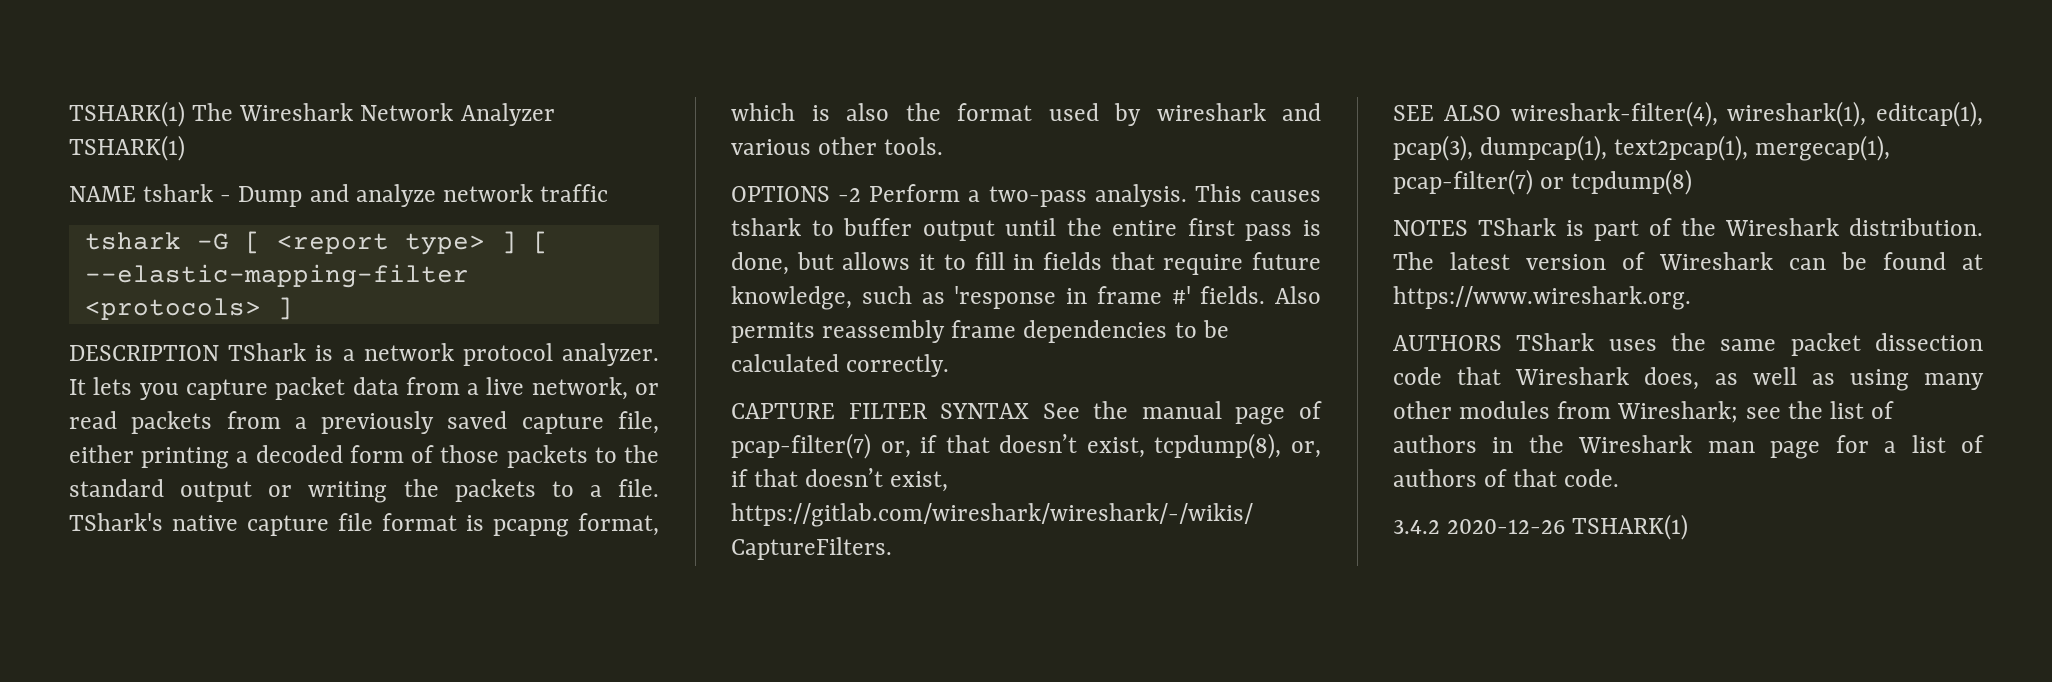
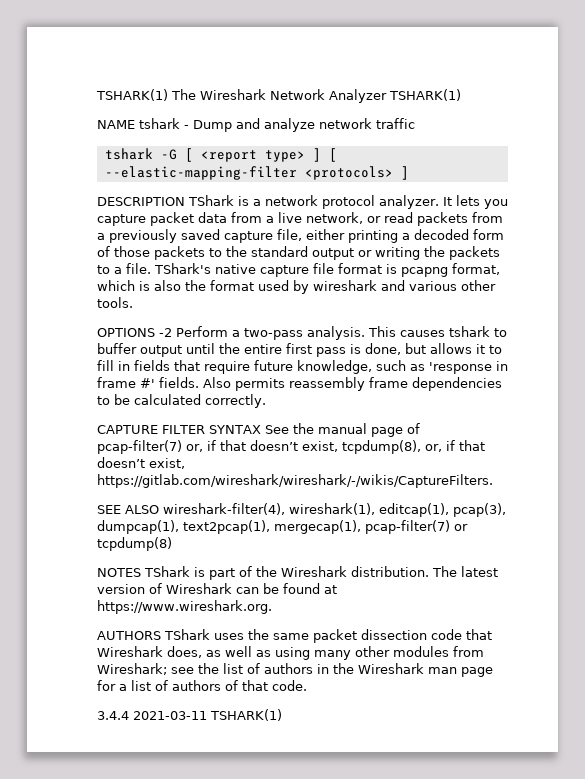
- 3.4.2 2020-12-26 TSHARK(1)
+ 3.4.4 2021-03-11 TSHARK(1)

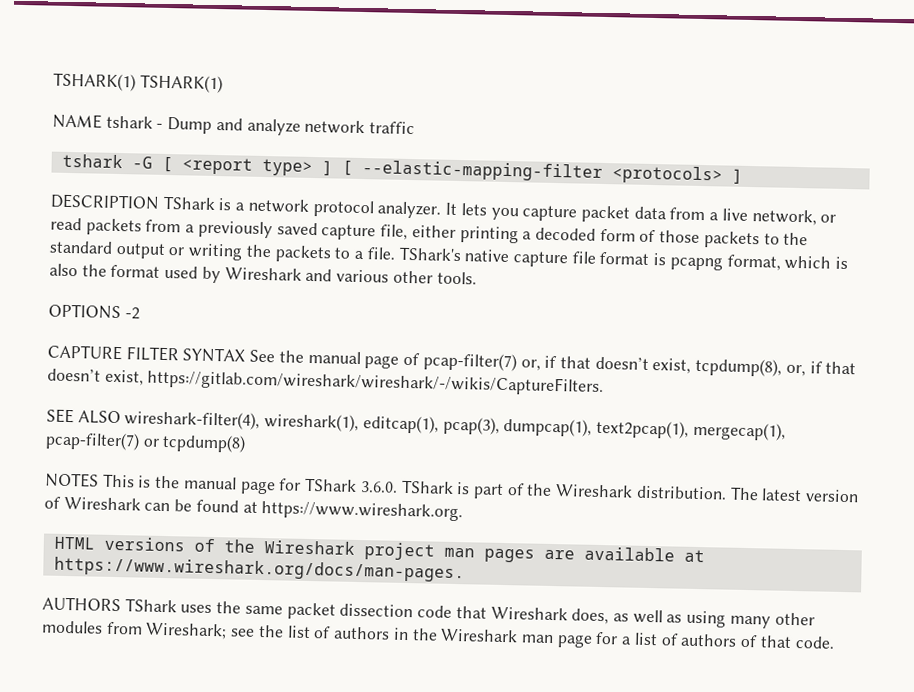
- TSHARK(1) The Wireshark Network Analyzer TSHARK(1)
+ TSHARK(1) TSHARK(1)
- TShark's native capture file format is pcapng format, which is also the format used by wireshark and various other tools.
+ TShark's native capture file format is pcapng format, which is also the format used by Wireshark and various other tools.
- OPTIONS -2 Perform a two-pass analysis. This causes tshark to buffer output until the entire first pass is done, but allows it to fill in fields that require future knowledge, such as 'response in frame #' fields. Also permits reassembly frame dependencies to be calculated correctly.
+ OPTIONS -2
- NOTES TShark is part of the Wireshark distribution.
+ NOTES This is the manual page for TShark 3.6.0. TShark is part of the Wireshark distribution.
+ HTML versions of the Wireshark project man pages are available at https://www.wireshark.org/docs/man-pages.
- 3.4.4 2021-03-11 TSHARK(1)

